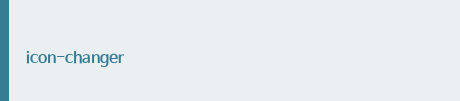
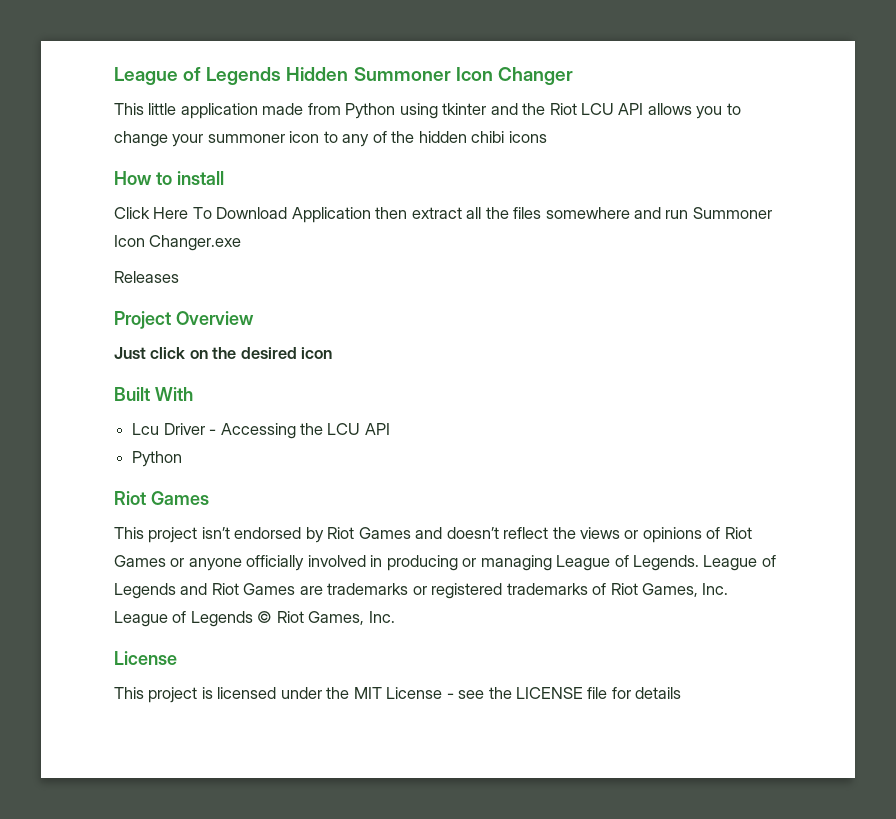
- icon-changer
+ League of Legends Hidden Summoner Icon Changer
+ This little application made from Python using tkinter and the Riot LCU API allows you to change your summoner icon to any of the hidden chibi icons
+ How to install
+ Click Here To Download Application then extract all the files somewhere and run Summoner Icon Changer.exe
+ Releases
+ Project Overview
+ Just click on the desired icon
+ Built With
+ Lcu Driver - Accessing the LCU API
+ Python
+ Riot Games
+ This project isn’t endorsed by Riot Games and doesn’t reflect the views or opinions of Riot Games or anyone officially involved in producing or managing League of Legends. League of Legends and Riot Games are trademarks or registered trademarks of Riot Games, Inc. League of Legends © Riot Games, Inc.
+ License
+ This project is licensed under the MIT License - see the LICENSE file for details

